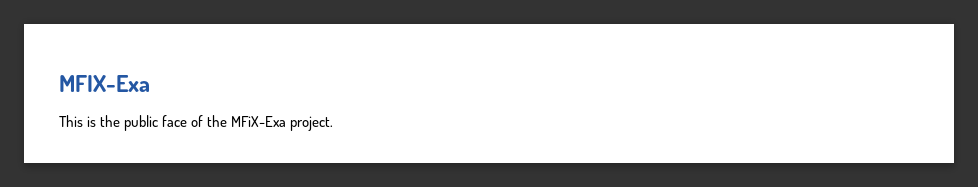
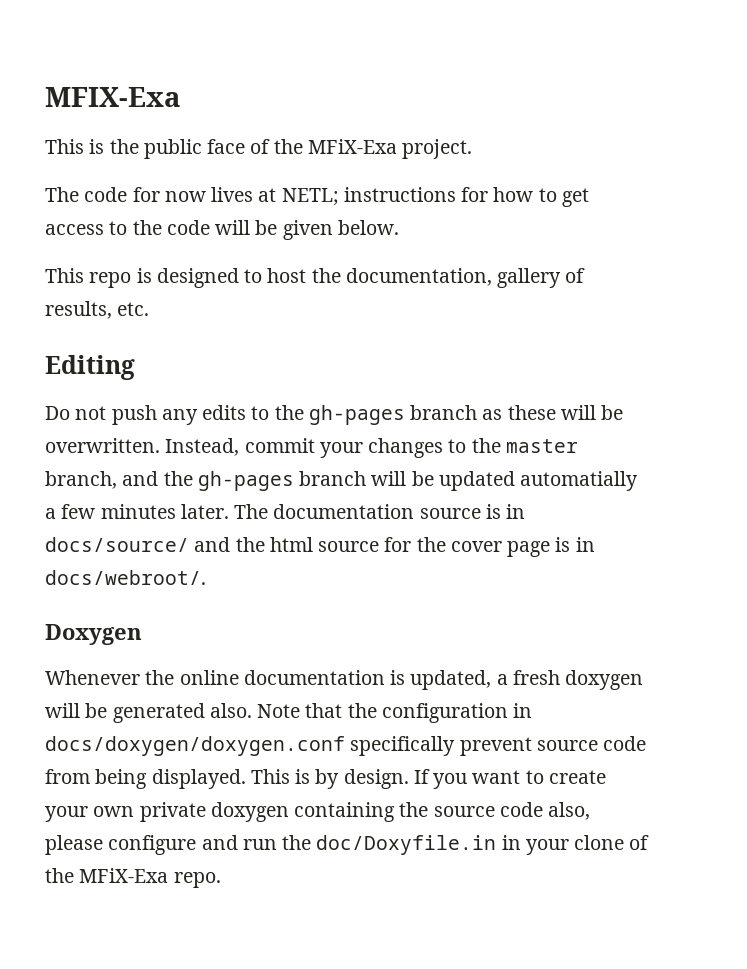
+ The code for now lives at NETL; instructions for how to get access to the code will be given below.
+ This repo is designed to host the documentation, gallery of results, etc.
+ Editing
+ Do not push any edits to the gh-pages branch as these will be overwritten. Instead, commit your changes to the master branch, and the gh-pages branch will be updated automatially a few minutes later. The documentation source is in docs/source/ and the html source for the cover page is in docs/webroot/.
+ Doxygen
+ Whenever the online documentation is updated, a fresh doxygen will be generated also. Note that the configuration in docs/doxygen/doxygen.conf specifically prevent source code from being displayed. This is by design. If you want to create your own private doxygen containing the source code also, please configure and run the doc/Doxyfile.in in your clone of the MFiX-Exa repo.

